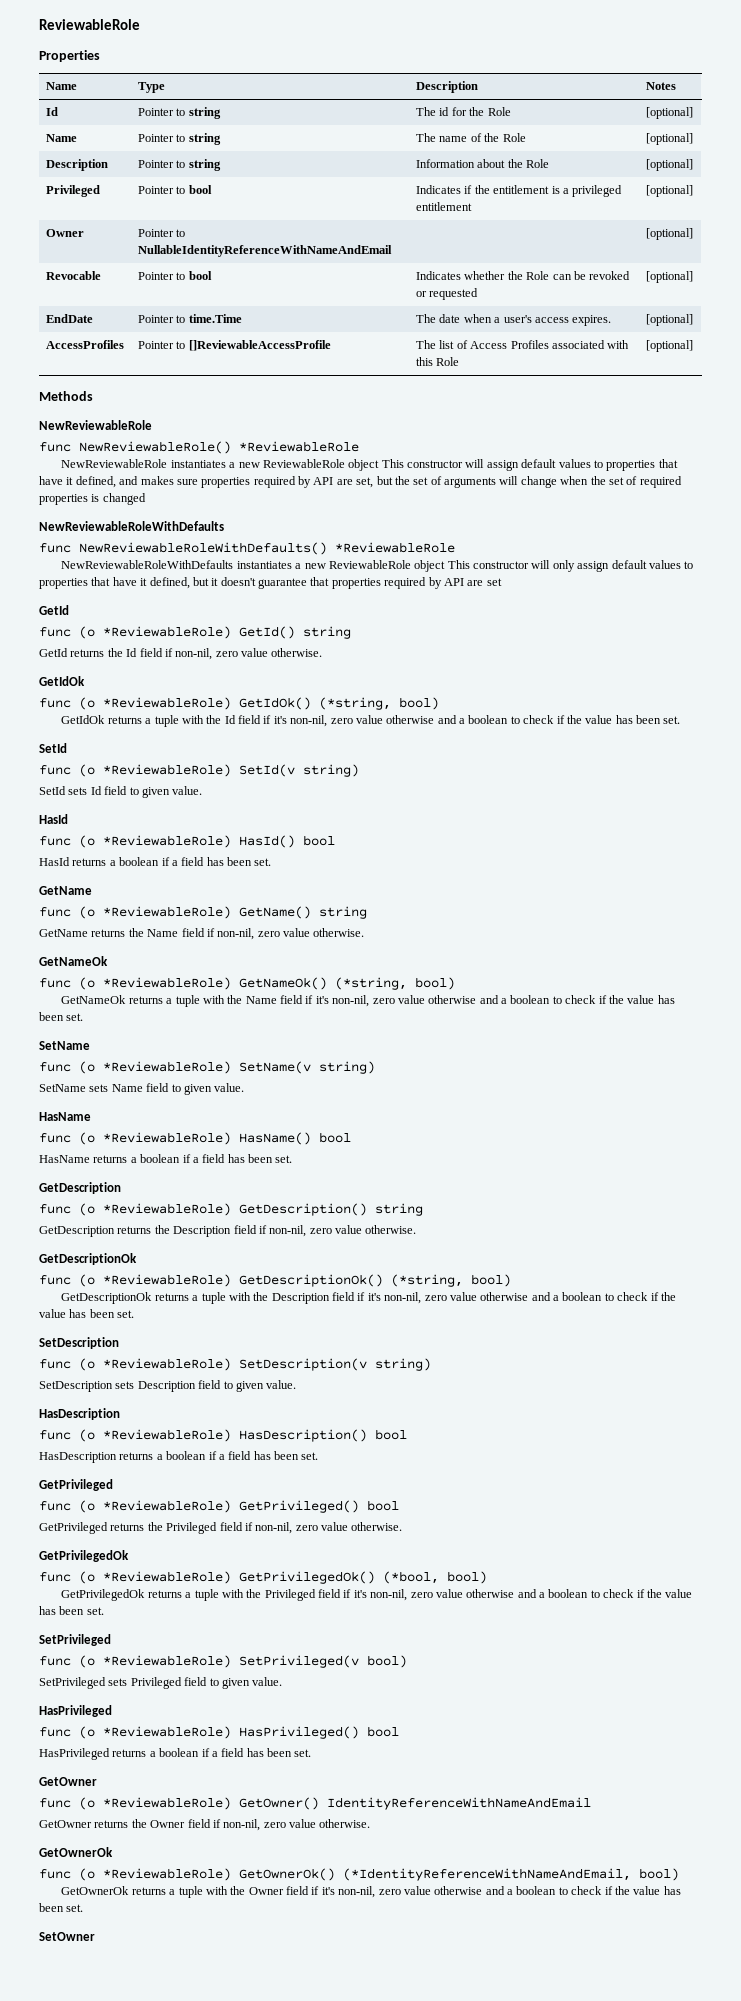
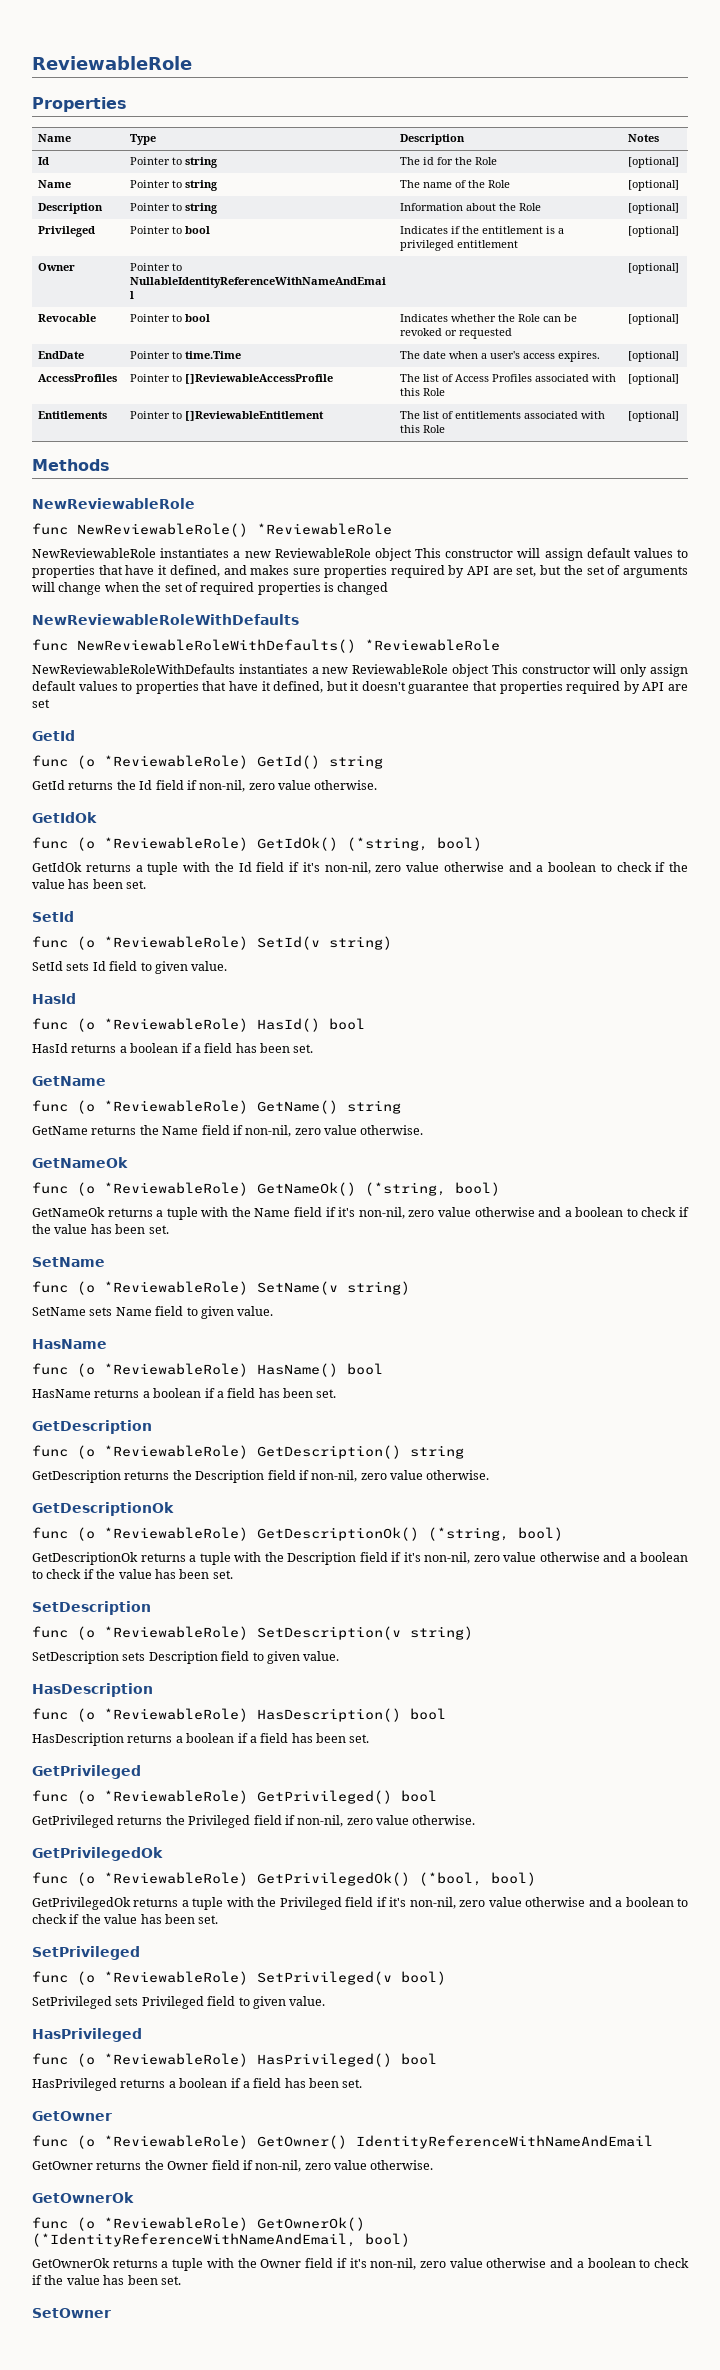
+ Entitlements | Pointer to []ReviewableEntitlement | The list of entitlements associated with this Role | [optional]

